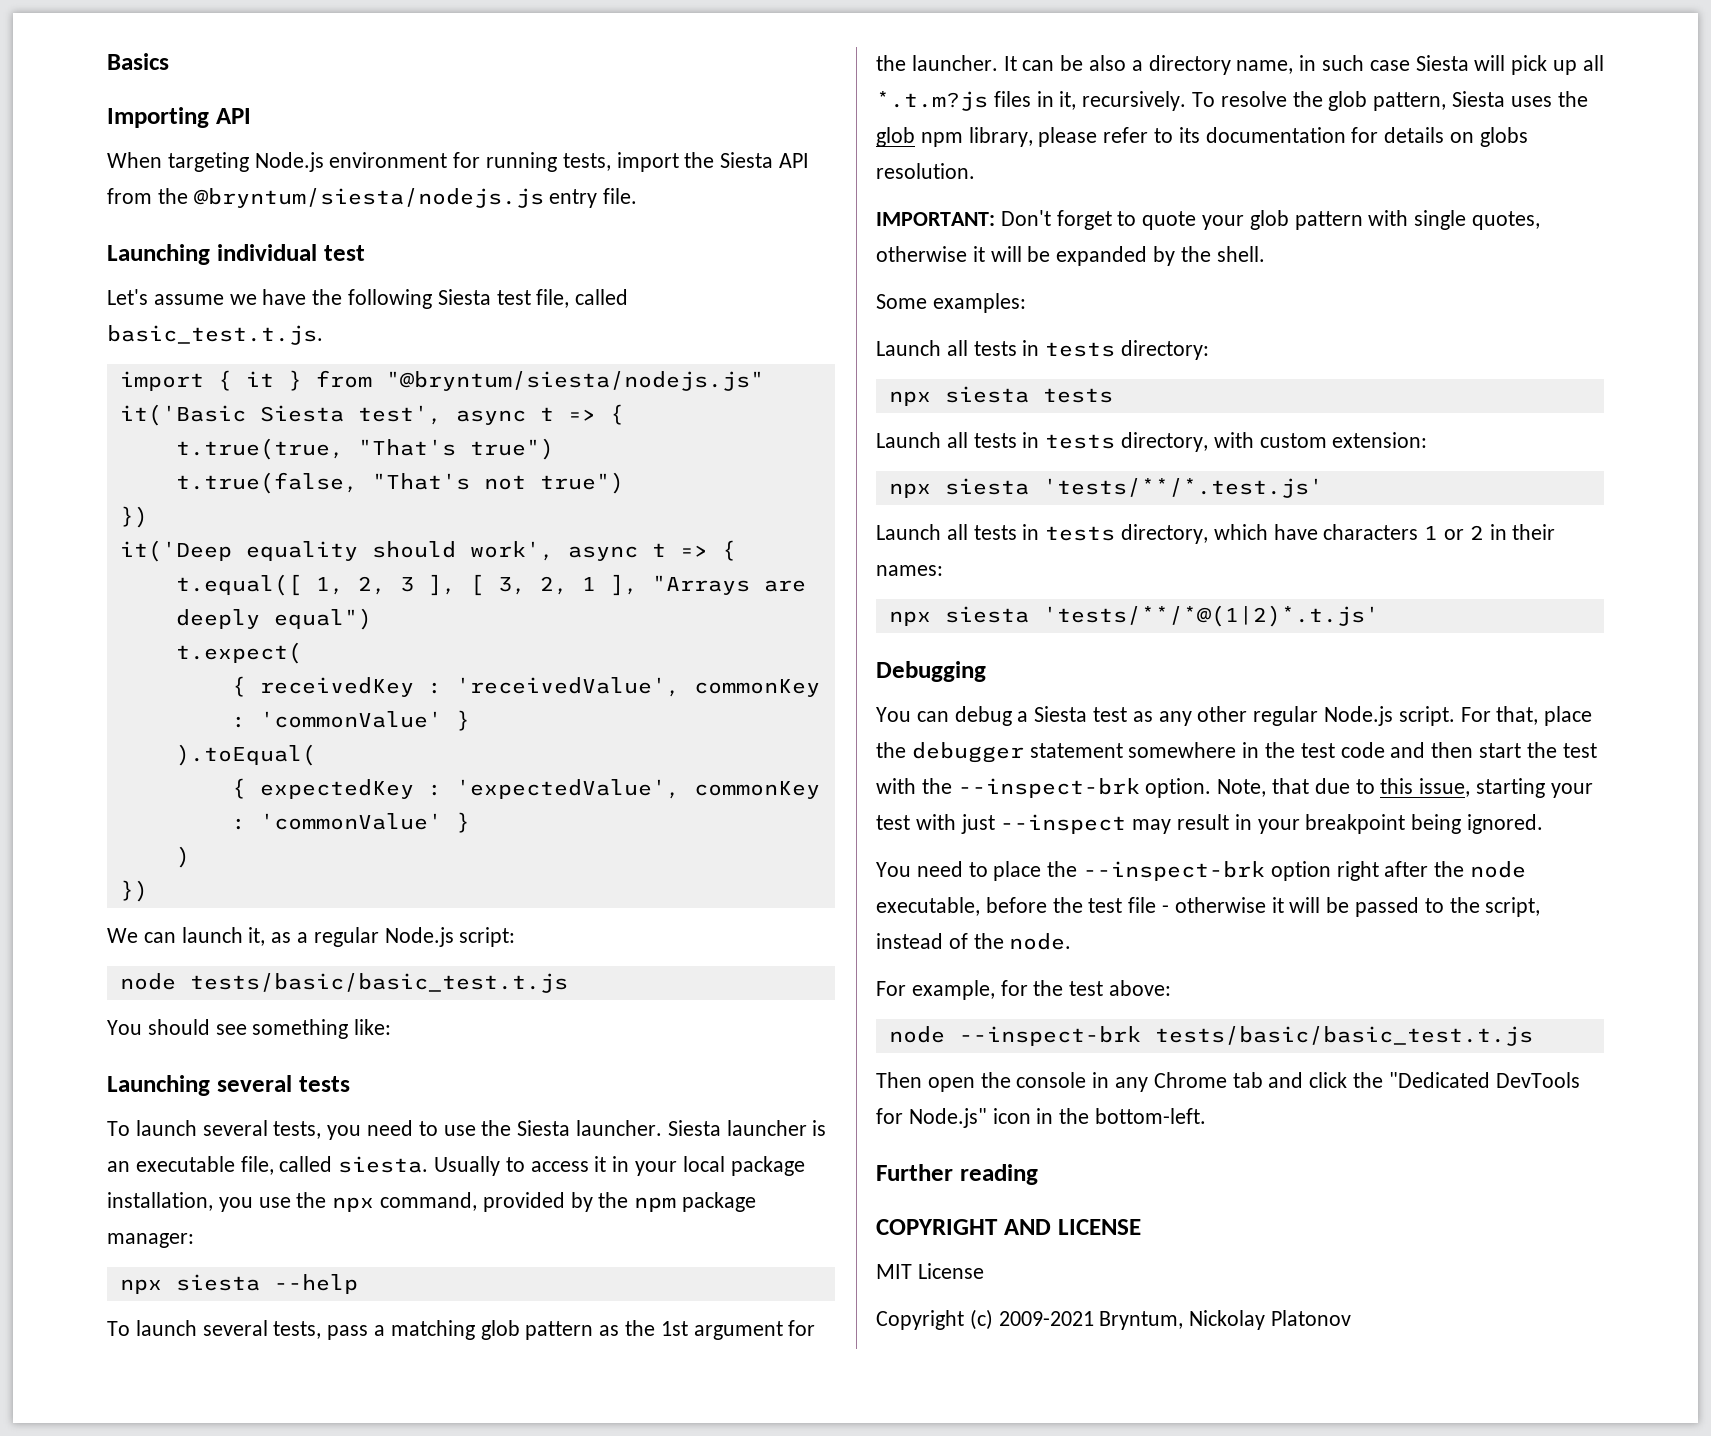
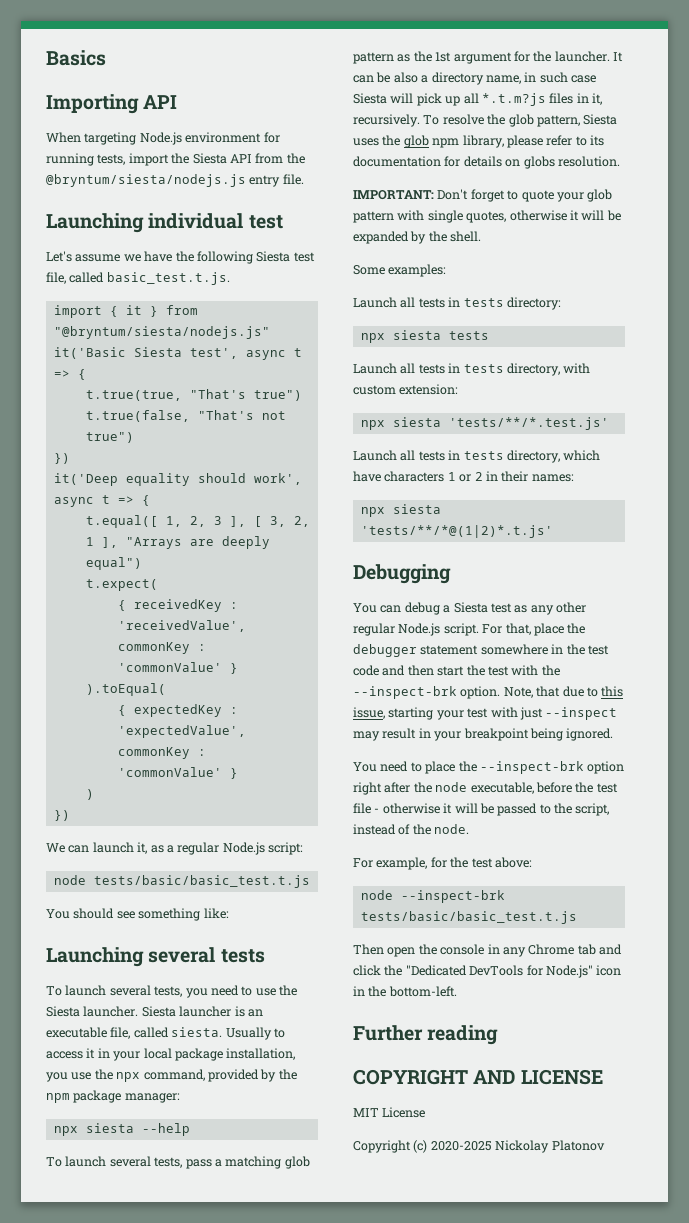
- Copyright (c) 2009-2021 Bryntum, Nickolay Platonov
+ Copyright (c) 2020-2025 Nickolay Platonov

